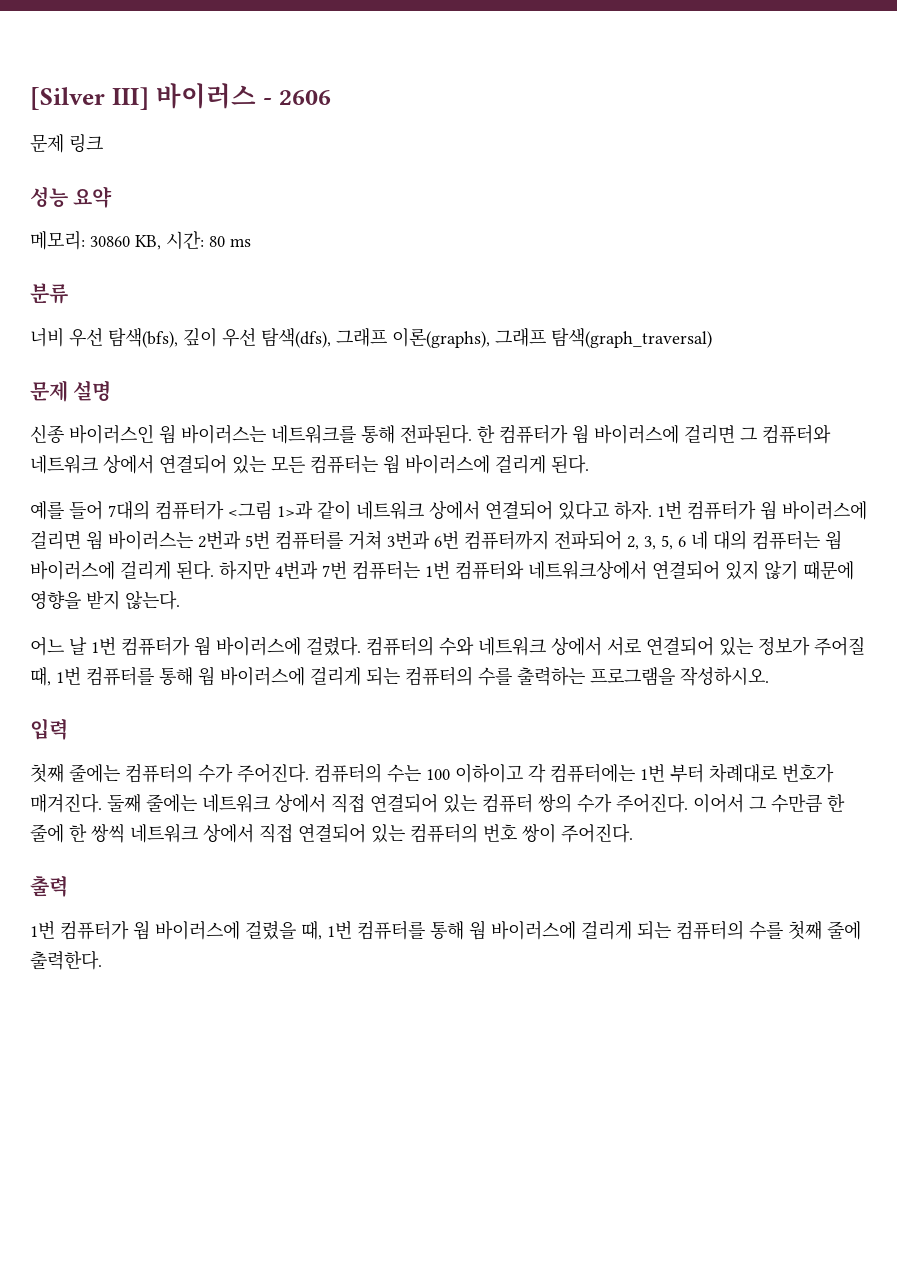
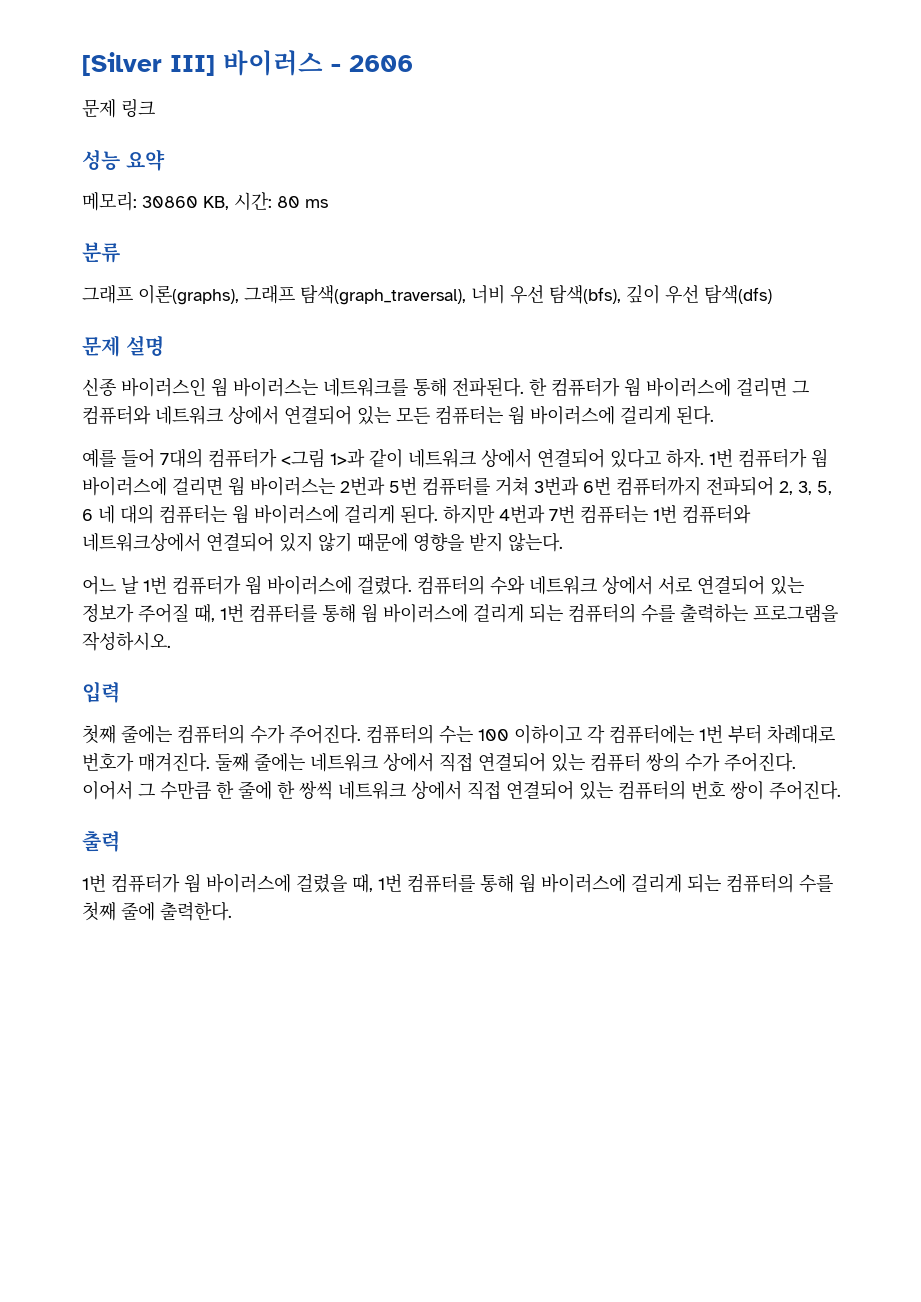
- 너비 우선 탐색(bfs), 깊이 우선 탐색(dfs), 그래프 이론(graphs), 그래프 탐색(graph_traversal)
+ 그래프 이론(graphs), 그래프 탐색(graph_traversal), 너비 우선 탐색(bfs), 깊이 우선 탐색(dfs)

